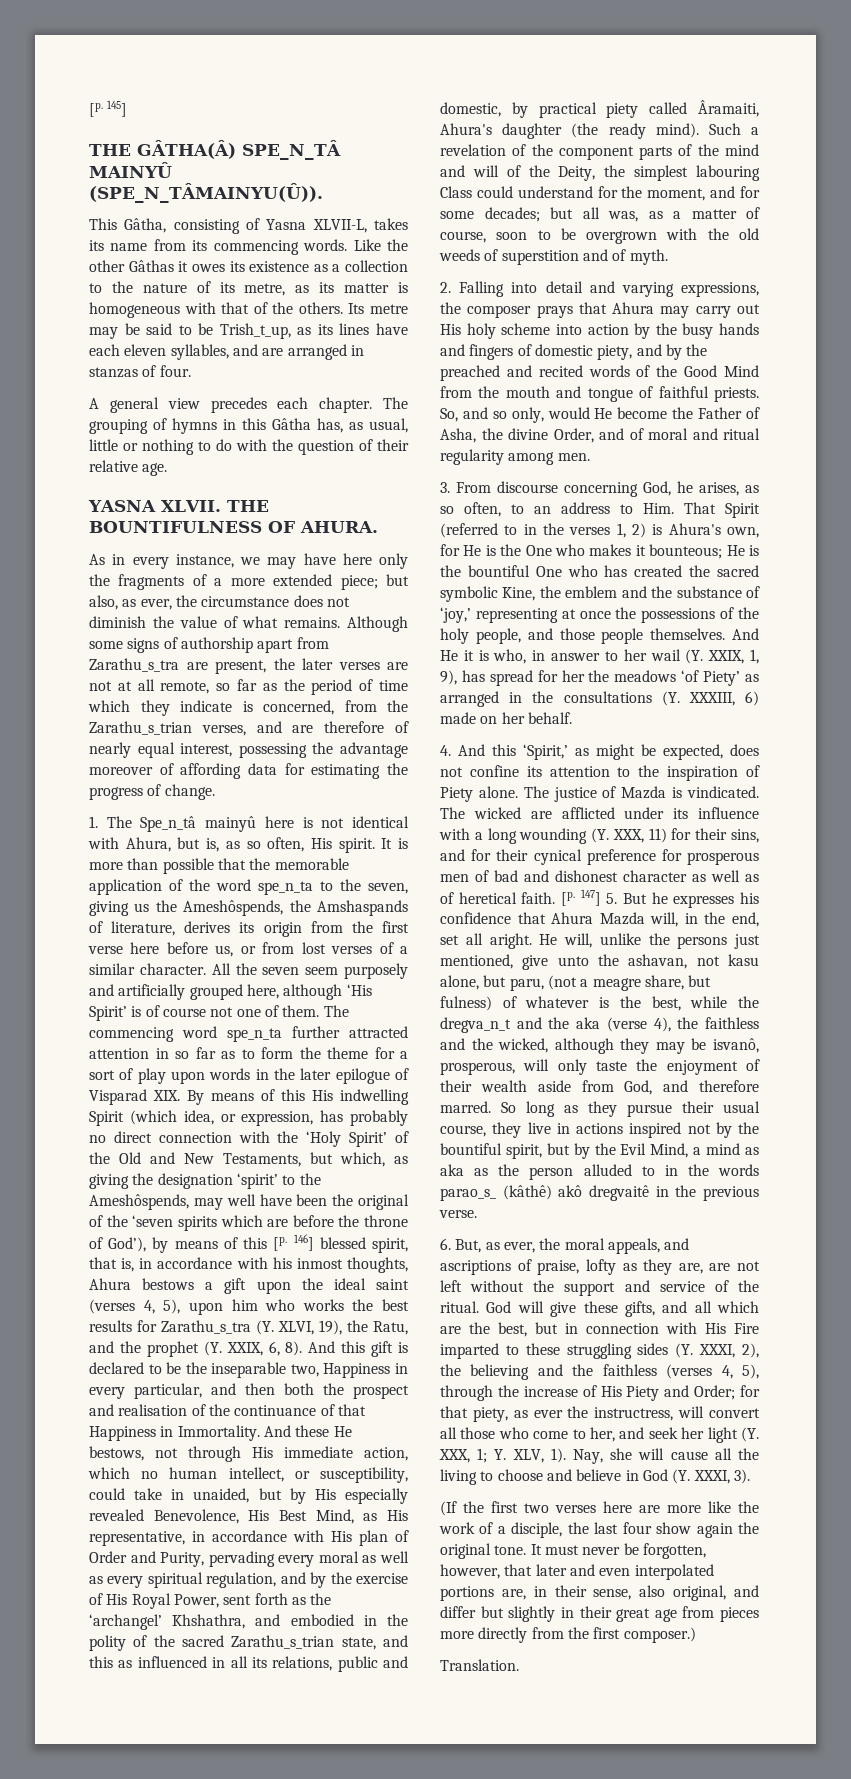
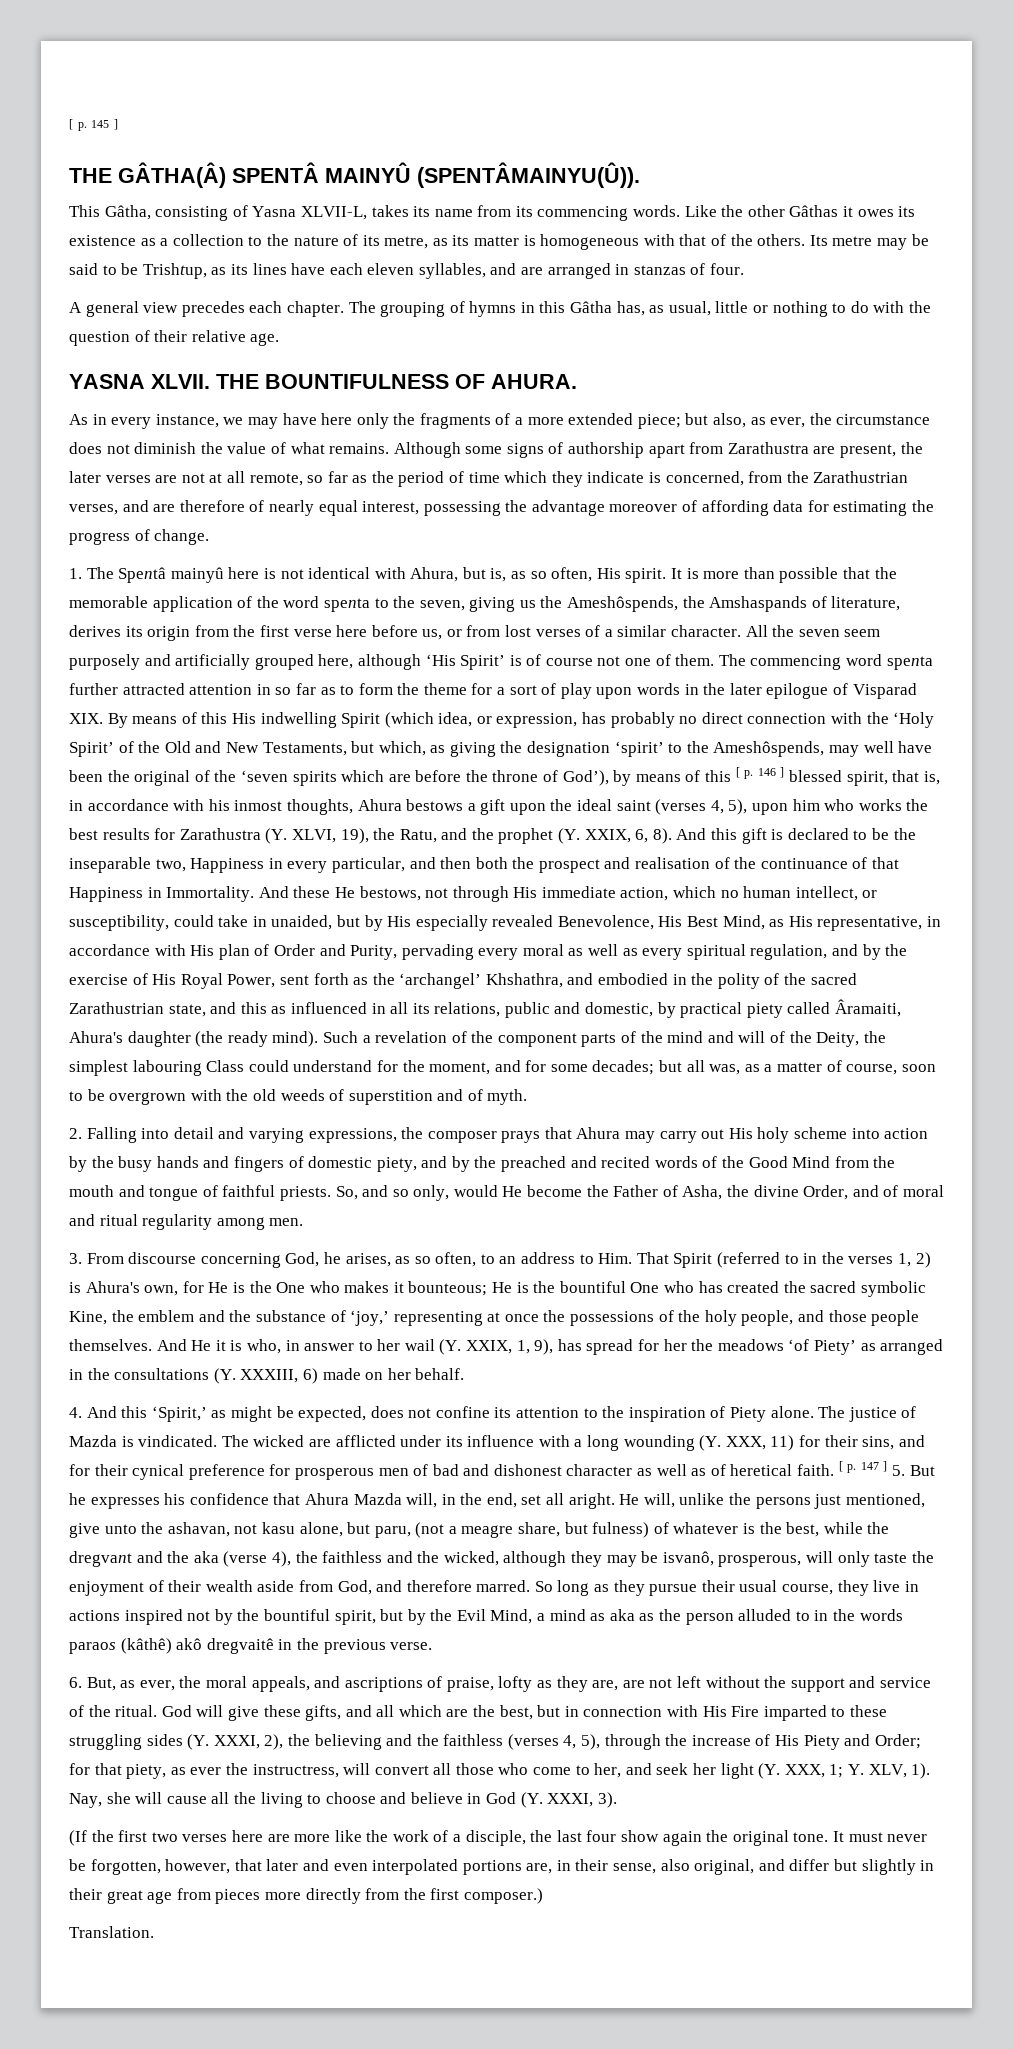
- [p. 145]
+ [ p. 145 ]
- THE GÂTHA(Â) SPE_N_TÂ MAINYÛ (SPE_N_TÂMAINYU(Û)).
+ THE GÂTHA(Â) SPENTÂ MAINYÛ (SPENTÂMAINYU(Û)).
- Its metre may be said to be Trish_t_up, as its lines have each eleven syllables, and are arranged in stanzas of four.
+ Its metre may be said to be Trishtup, as its lines have each eleven syllables, and are arranged in stanzas of four.
- Although some signs of authorship apart from Zarathu_s_tra are present, the later verses are not at all remote, so far as the period of time which they indicate is concerned, from the Zarathu_s_trian verses, and are therefore of nearly equal interest, possessing the advantage moreover of affording data for estimating the progress of change.
+ Although some signs of authorship apart from Zarathustra are present, the later verses are not at all remote, so far as the period of time which they indicate is concerned, from the Zarathustrian verses, and are therefore of nearly equal interest, possessing the advantage moreover of affording data for estimating the progress of change.
- 1. The Spe_n_tâ mainyû here is not identical with Ahura, but is, as so often, His spirit.
+ 1. The Spentâ mainyû here is not identical with Ahura, but is, as so often, His spirit.
- It is more than possible that the memorable application of the word spe_n_ta to the seven, giving us the Ameshôspends, the Amshaspands of literature, derives its origin from the first verse here before us, or from lost verses of a similar character.
+ It is more than possible that the memorable application of the word spenta to the seven, giving us the Ameshôspends, the Amshaspands of literature, derives its origin from the first verse here before us, or from lost verses of a similar character.
- The commencing word spe_n_ta further attracted attention in so far as to form the theme for a sort of play upon words in the later epilogue of Visparad XIX. By means of this His indwelling Spirit (which idea, or expression, has probably no direct connection with the ‘Holy Spirit’ of the Old and New Testaments, but which, as giving the designation ‘spirit’ to the Ameshôspends, may well have been the original of the ‘seven spirits which are before the throne of God’), by means of this [p. 146] blessed spirit, that is, in accordance with his inmost thoughts, Ahura bestows a gift upon the ideal saint (verses 4, 5), upon him who works the best results for Zarathu_s_tra (Y. XLVI, 19), the Ratu, and the prophet (Y. XXIX, 6, 8).
+ The commencing word spenta further attracted attention in so far as to form the theme for a sort of play upon words in the later epilogue of Visparad XIX. By means of this His indwelling Spirit (which idea, or expression, has probably no direct connection with the ‘Holy Spirit’ of the Old and New Testaments, but which, as giving the designation ‘spirit’ to the Ameshôspends, may well have been the original of the ‘seven spirits which are before the throne of God’), by means of this [ p. 146 ] blessed spirit, that is, in accordance with his inmost thoughts, Ahura bestows a gift upon the ideal saint (verses 4, 5), upon him who works the best results for Zarathustra (Y. XLVI, 19), the Ratu, and the prophet (Y. XXIX, 6, 8).
- And these He bestows, not through His immediate action, which no human intellect, or susceptibility, could take in unaided, but by His especially revealed Benevolence, His Best Mind, as His representative, in accordance with His plan of Order and Purity, pervading every moral as well as every spiritual regulation, and by the exercise of His Royal Power, sent forth as the ‘archangel’ Khshathra, and embodied in the polity of the sacred Zarathu_s_trian state, and this as influenced in all its relations, public and domestic, by practical piety called Âramaiti, Ahura's daughter (the ready mind).
+ And these He bestows, not through His immediate action, which no human intellect, or susceptibility, could take in unaided, but by His especially revealed Benevolence, His Best Mind, as His representative, in accordance with His plan of Order and Purity, pervading every moral as well as every spiritual regulation, and by the exercise of His Royal Power, sent forth as the ‘archangel’ Khshathra, and embodied in the polity of the sacred Zarathustrian state, and this as influenced in all its relations, public and domestic, by practical piety called Âramaiti, Ahura's daughter (the ready mind).
- [p. 147] 5. But he expresses his confidence that Ahura Mazda will, in the end, set all aright.
+ [ p. 147 ] 5. But he expresses his confidence that Ahura Mazda will, in the end, set all aright.
- He will, unlike the persons just mentioned, give unto the ashavan, not kasu alone, but paru, (not a meagre share, but fulness) of whatever is the best, while the dregva_n_t and the aka (verse 4), the faithless and the wicked, although they may be isvanô, prosperous, will only taste the enjoyment of their wealth aside from God, and therefore marred.
+ He will, unlike the persons just mentioned, give unto the ashavan, not kasu alone, but paru, (not a meagre share, but fulness) of whatever is the best, while the dregvant and the aka (verse 4), the faithless and the wicked, although they may be isvanô, prosperous, will only taste the enjoyment of their wealth aside from God, and therefore marred.
- So long as they pursue their usual course, they live in actions inspired not by the bountiful spirit, but by the Evil Mind, a mind as aka as the person alluded to in the words parao_s_ (kâthê) akô dregvaitê in the previous verse.
+ So long as they pursue their usual course, they live in actions inspired not by the bountiful spirit, but by the Evil Mind, a mind as aka as the person alluded to in the words paraos (kâthê) akô dregvaitê in the previous verse.

